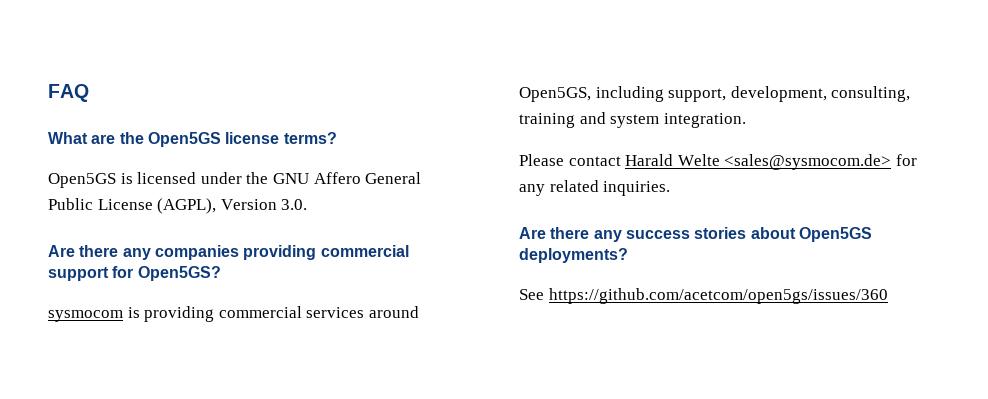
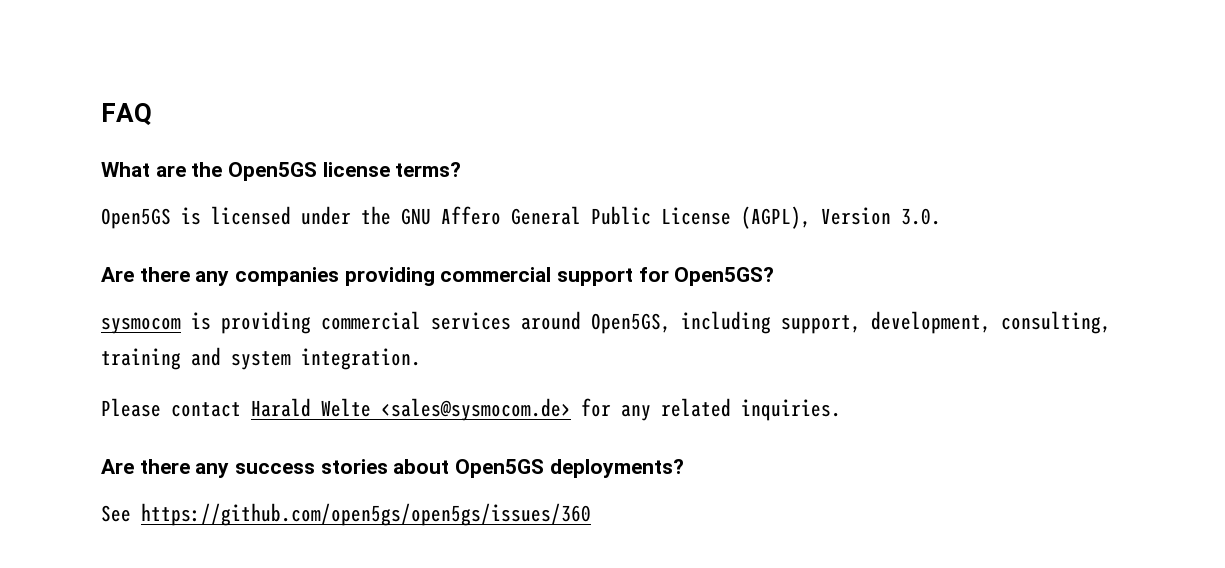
- See https://github.com/acetcom/open5gs/issues/360
+ See https://github.com/open5gs/open5gs/issues/360

